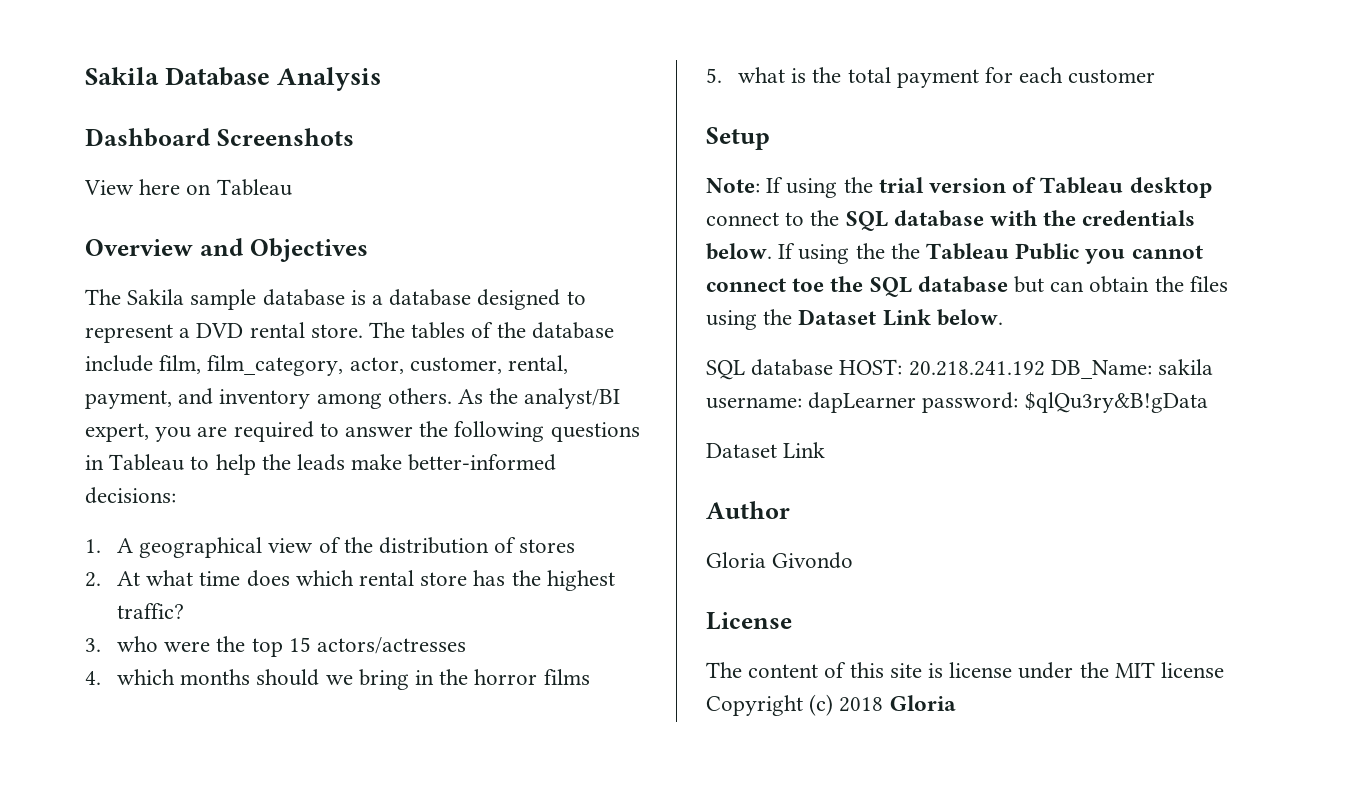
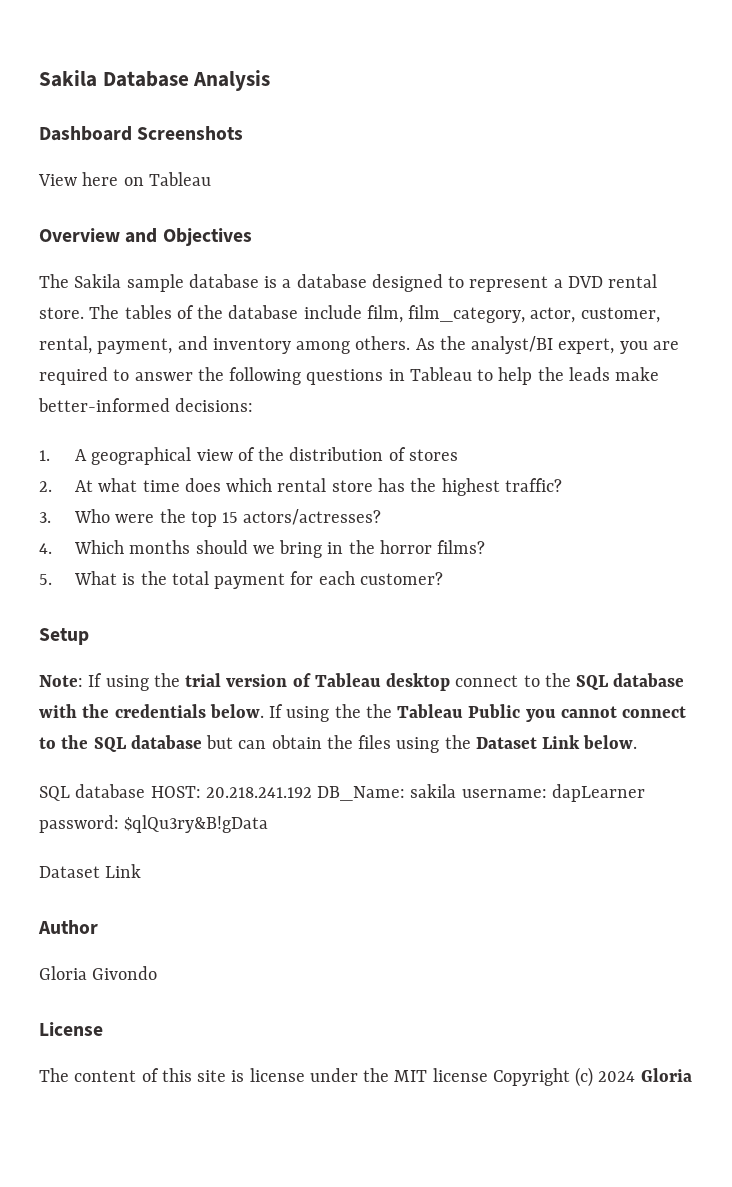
- 3. who were the top 15 actors/actresses
+ 3. Who were the top 15 actors/actresses?
- 4. which months should we bring in the horror films
+ 4. Which months should we bring in the horror films?
- 5. what is the total payment for each customer
+ 5. What is the total payment for each customer?
- If using the the Tableau Public you cannot connect toe the SQL database but can obtain the files using the Dataset Link below.
+ If using the the Tableau Public you cannot connect to the SQL database but can obtain the files using the Dataset Link below.
- The content of this site is license under the MIT license Copyright (c) 2018 Gloria
+ The content of this site is license under the MIT license Copyright (c) 2024 Gloria

